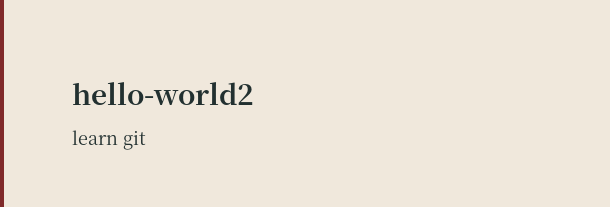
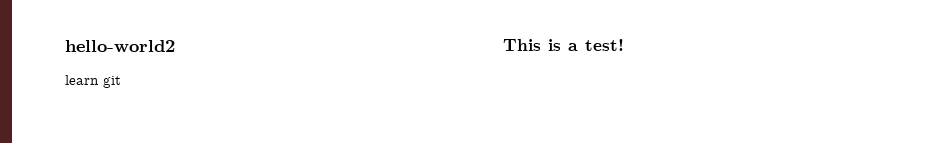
+ This is a test!

